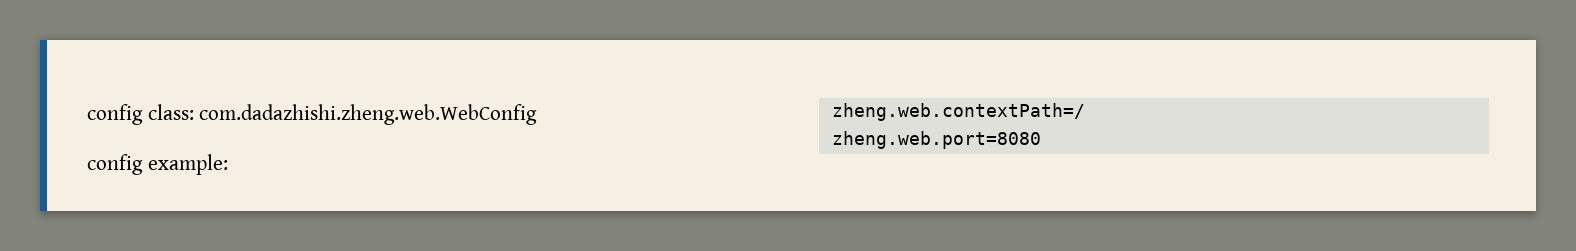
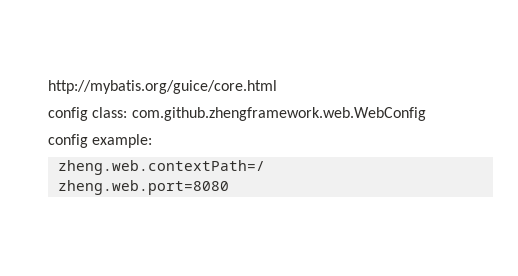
+ http://mybatis.org/guice/core.html
- config class: com.dadazhishi.zheng.web.WebConfig
+ config class: com.github.zhengframework.web.WebConfig

